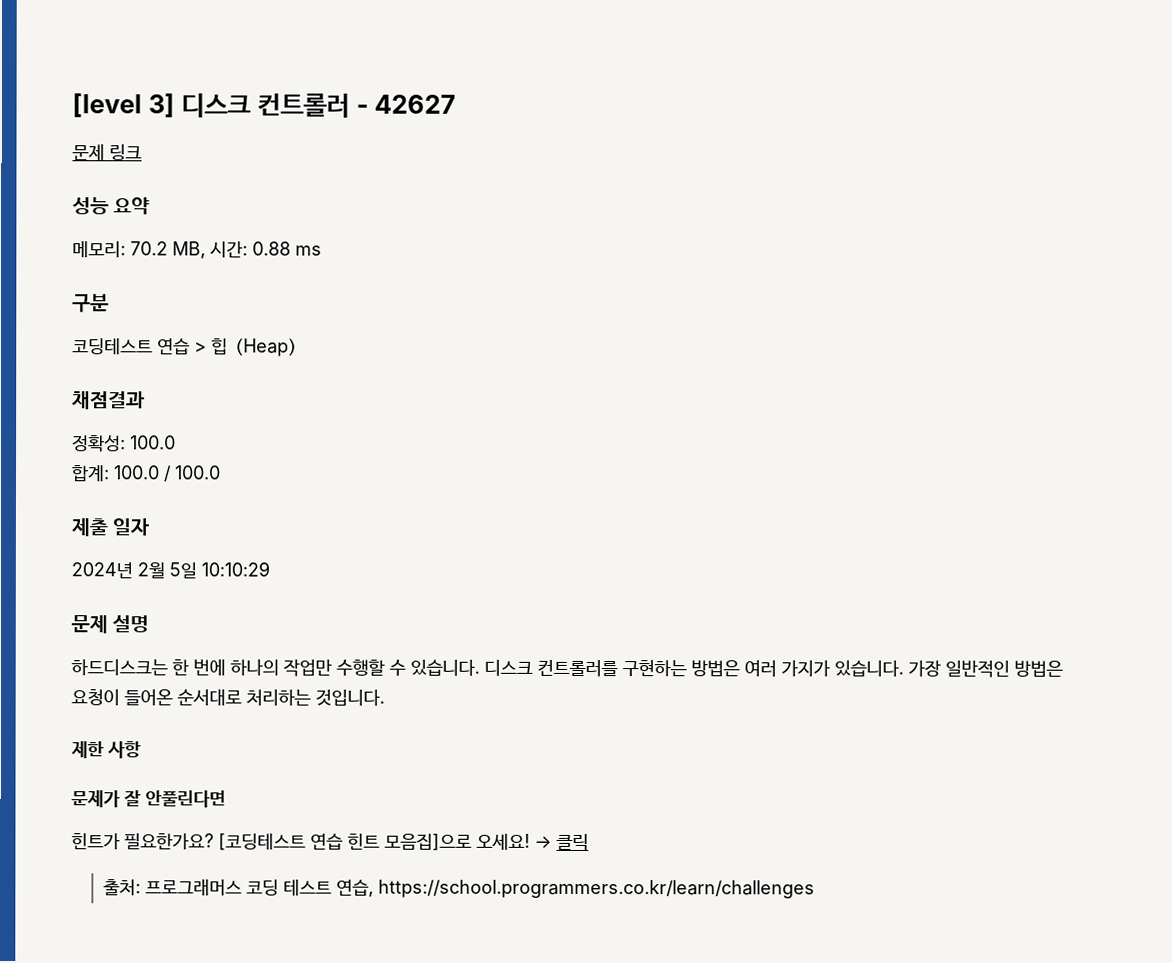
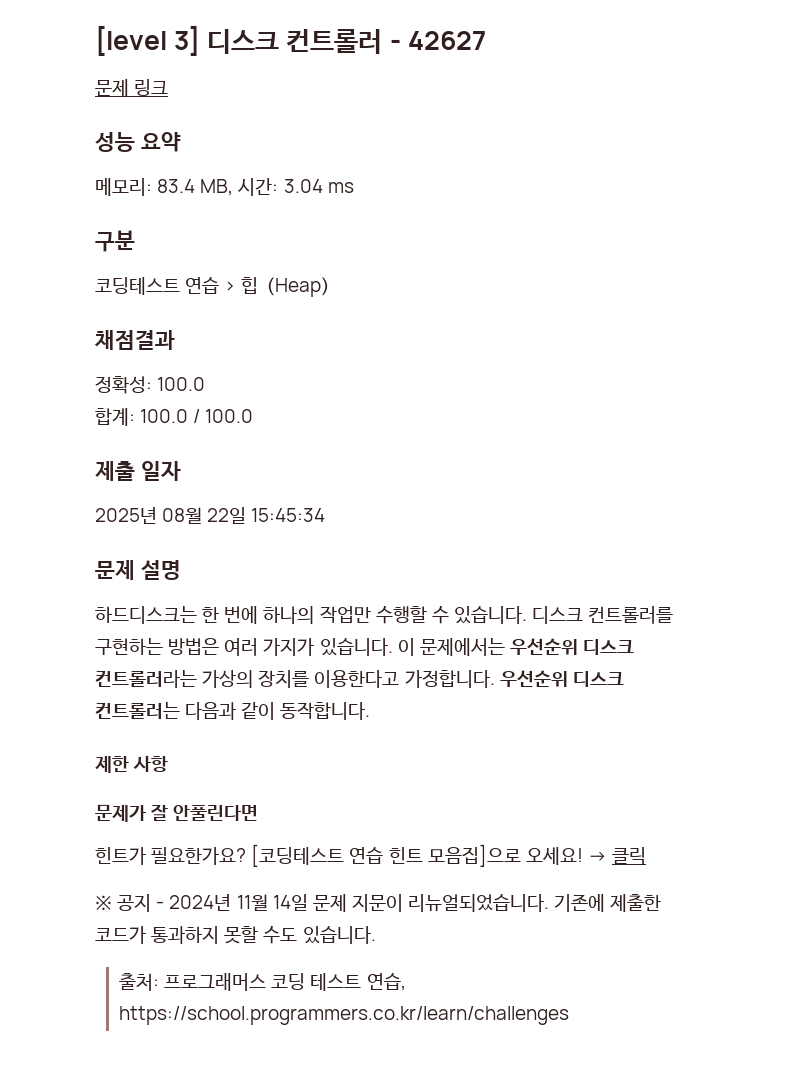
- 메모리: 70.2 MB, 시간: 0.88 ms
+ 메모리: 83.4 MB, 시간: 3.04 ms
- 2024년 2월 5일 10:10:29
+ 2025년 08월 22일 15:45:34
- 가장 일반적인 방법은 요청이 들어온 순서대로 처리하는 것입니다.
+ 이 문제에서는 우선순위 디스크 컨트롤러라는 가상의 장치를 이용한다고 가정합니다. 우선순위 디스크 컨트롤러는 다음과 같이 동작합니다.
+ ※ 공지 - 2024년 11월 14일 문제 지문이 리뉴얼되었습니다. 기존에 제출한 코드가 통과하지 못할 수도 있습니다.

